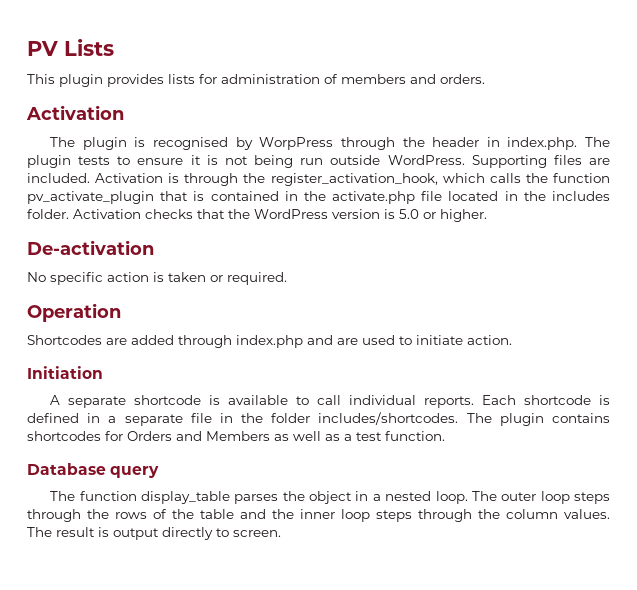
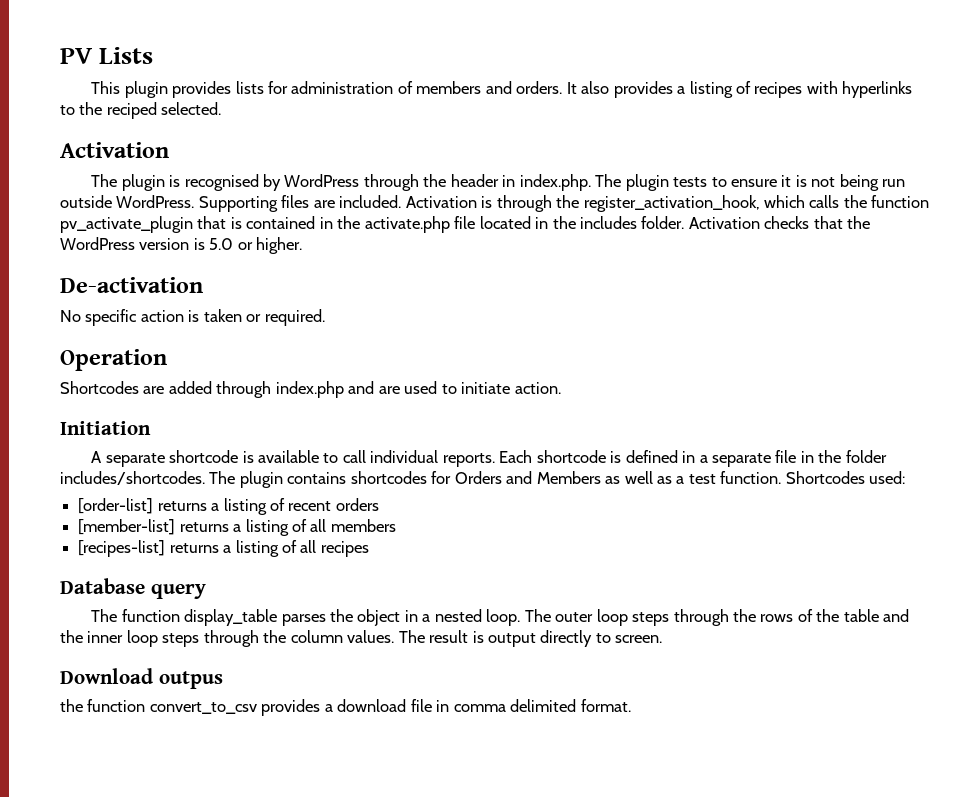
+ It also provides a listing of recipes with hyperlinks to the reciped selected.
- The plugin is recognised by WorpPress through the header in index.php. The plugin tests to ensure it is not being run outside WordPress.
+ The plugin is recognised by WordPress through the header in index.php. The plugin tests to ensure it is not being run outside WordPress.
+ Shortcodes used:
+ [order-list] returns a listing of recent orders
+ [member-list] returns a listing of all members
+ [recipes-list] returns a listing of all recipes
+ Download outpus
+ the function convert_to_csv provides a download file in comma delimited format.

